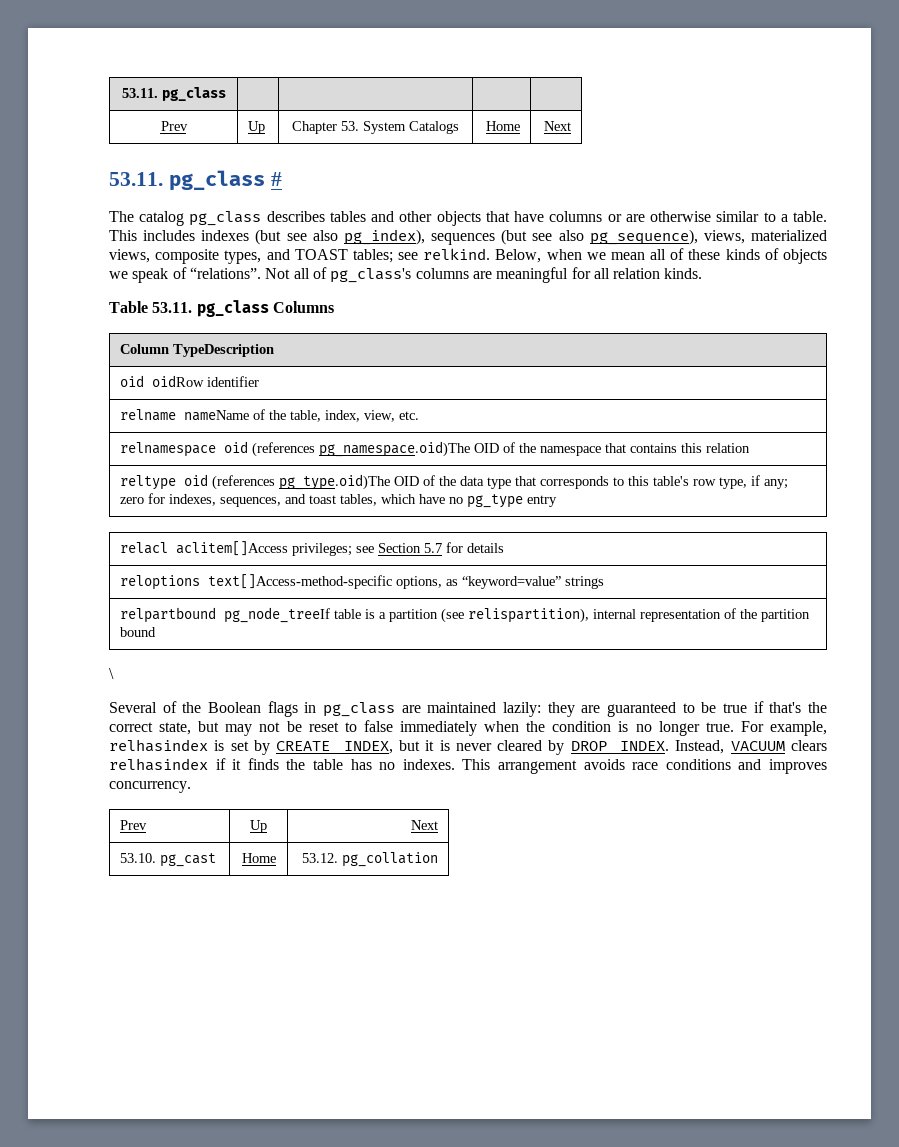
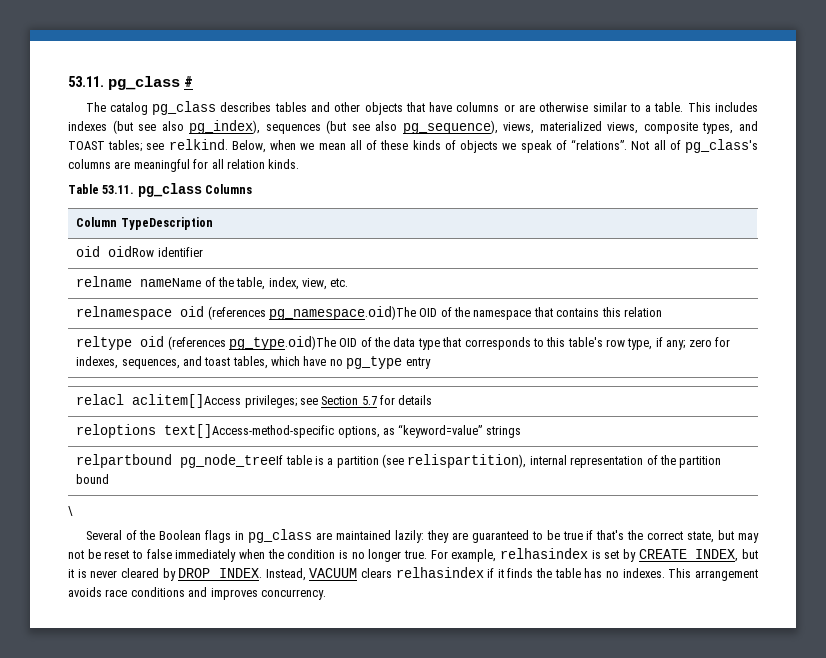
- 53.11. pg_class | | | |
- Prev | Up | Chapter 53. System Catalogs | Home | Next
- Prev | Up | Next
- 53.10. pg_cast | Home | 53.12. pg_collation

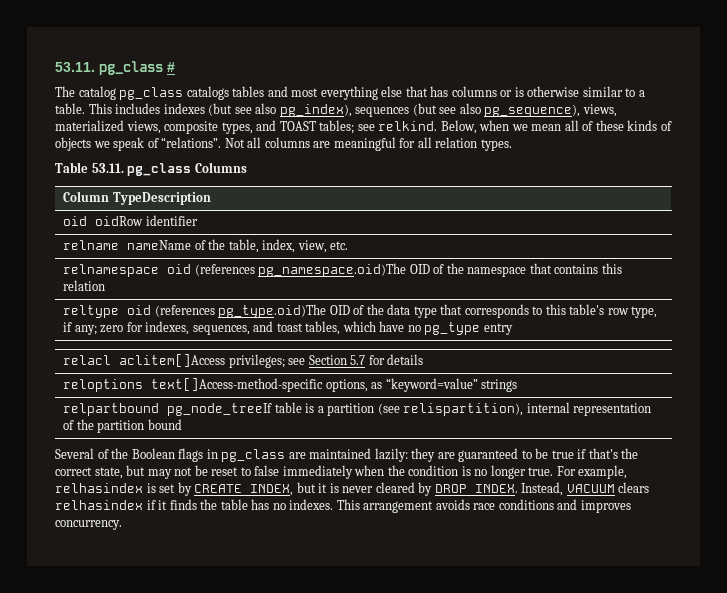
- The catalog pg_class describes tables and other objects that have columns or are otherwise similar to a table.
+ The catalog pg_class catalogs tables and most everything else that has columns or is otherwise similar to a table.
- Not all of pg_class's columns are meaningful for all relation kinds.
+ Not all columns are meaningful for all relation types.
- \

